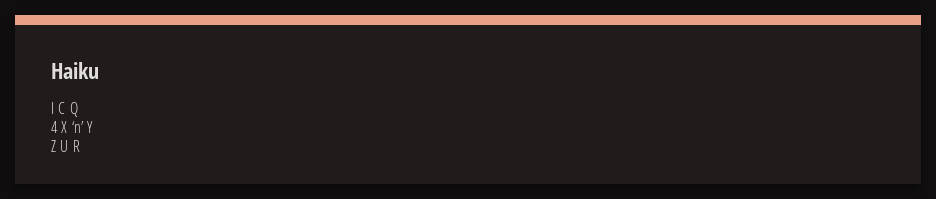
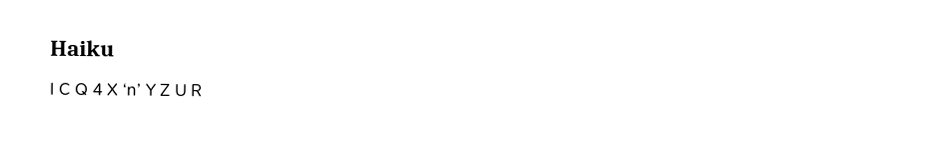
- I C Q
- 4 X ‘n’ Y
- Z U R
+ I C Q 4 X ‘n’ Y Z U R

